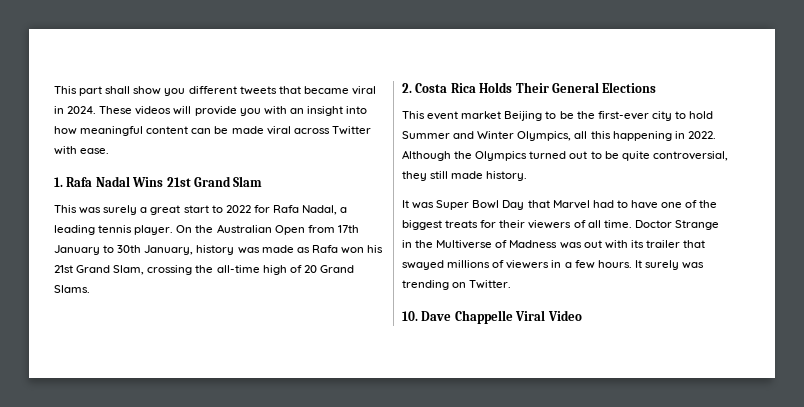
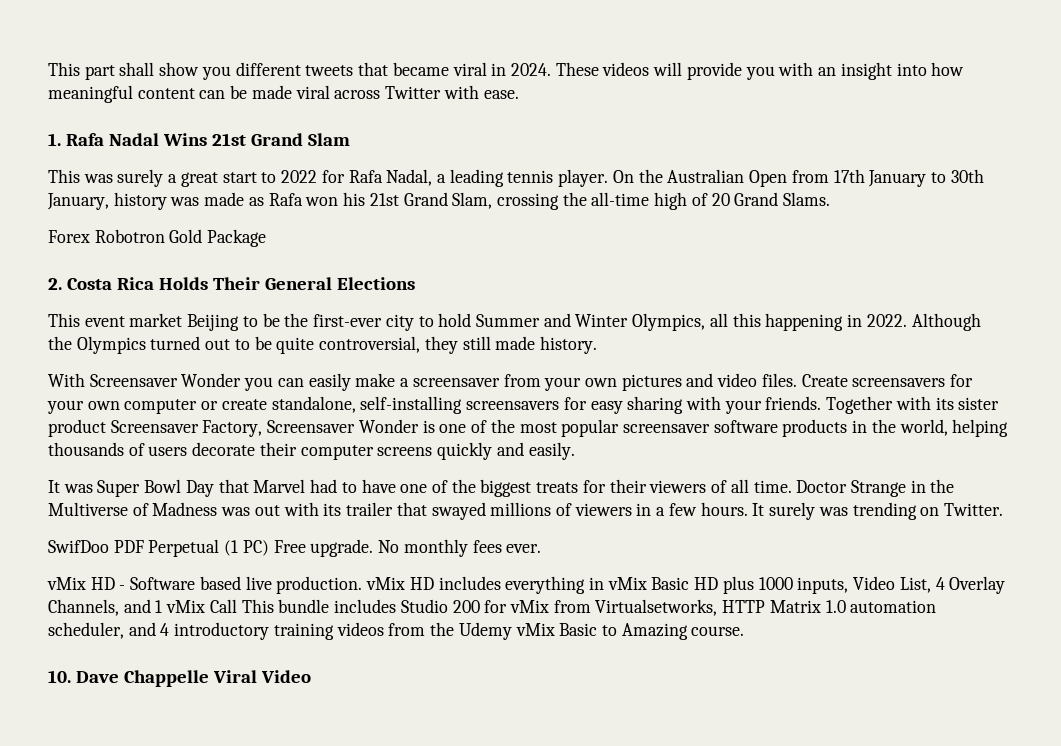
+ Forex Robotron Gold Package
+ With Screensaver Wonder you can easily make a screensaver from your own pictures and video files. Create screensavers for your own computer or create standalone, self-installing screensavers for easy sharing with your friends. Together with its sister product Screensaver Factory, Screensaver Wonder is one of the most popular screensaver software products in the world, helping thousands of users decorate their computer screens quickly and easily.
+ SwifDoo PDF Perpetual (1 PC) Free upgrade. No monthly fees ever.
+ vMix HD - Software based live production. vMix HD includes everything in vMix Basic HD plus 1000 inputs, Video List, 4 Overlay Channels, and 1 vMix Call This bundle includes Studio 200 for vMix from Virtualsetworks, HTTP Matrix 1.0 automation scheduler, and 4 introductory training videos from the Udemy vMix Basic to Amazing course.

